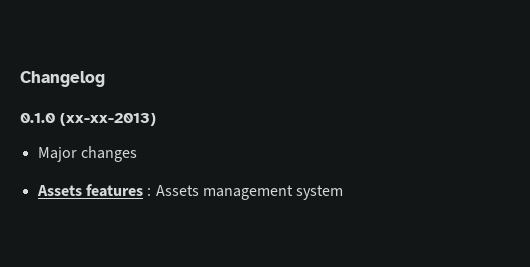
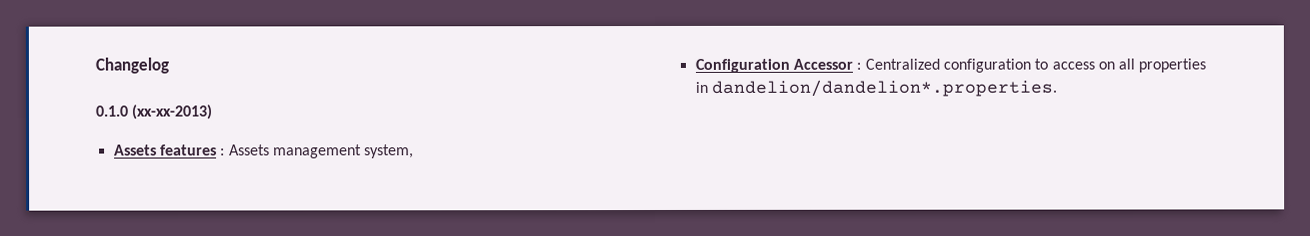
- Major changes
- Assets features : Assets management system
+ Assets features : Assets management system,
+ Configuration Accessor : Centralized configuration to access on all properties in dandelion/dandelion*.properties.

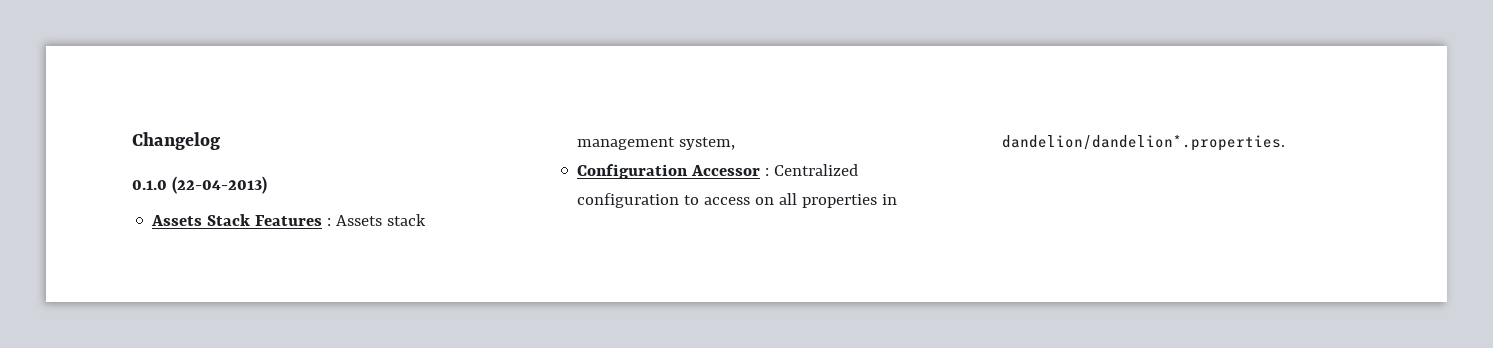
- 0.1.0 (xx-xx-2013)
- Assets features : Assets management system,
+ 0.1.0 (22-04-2013)
+ Assets Stack Features : Assets stack management system,

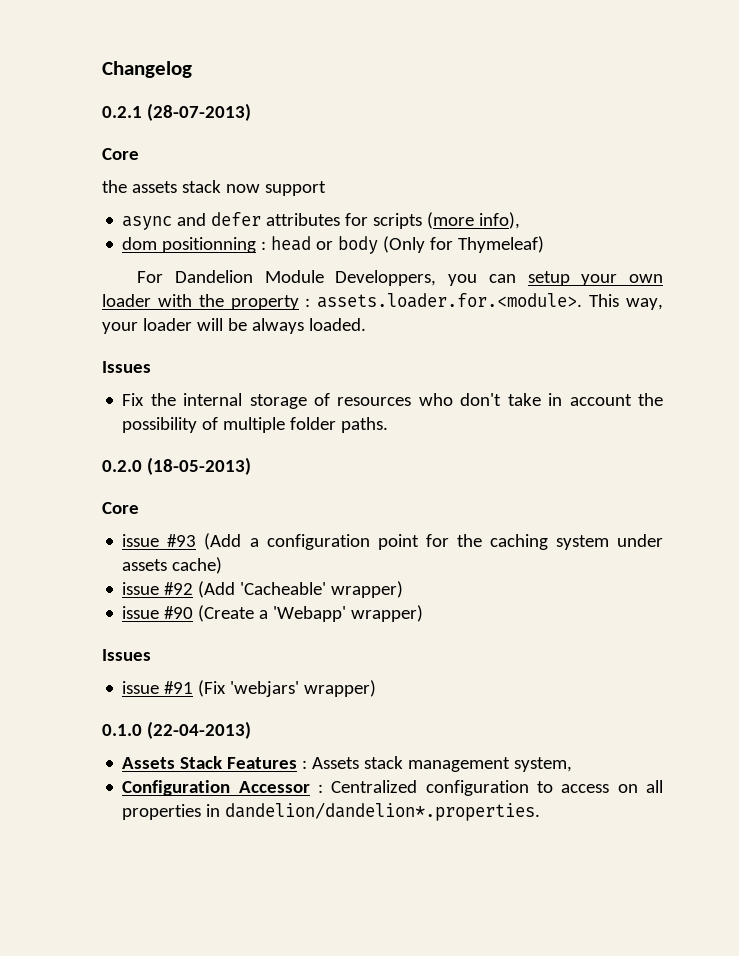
+ 0.2.1 (28-07-2013)
+ Core
+ the assets stack now support
+ async and defer attributes for scripts (more info),
+ dom positionning : head or body (Only for Thymeleaf)
+ For Dandelion Module Developpers, you can setup your own loader with the property : assets.loader.for.<module>. This way, your loader will be always loaded.
+ Issues
+ Fix the internal storage of resources who don't take in account the possibility of multiple folder paths.
+ 0.2.0 (18-05-2013)
+ Core
+ issue #93 (Add a configuration point for the caching system under assets cache)
+ issue #92 (Add 'Cacheable' wrapper)
+ issue #90 (Create a 'Webapp' wrapper)
+ Issues
+ issue #91 (Fix 'webjars' wrapper)

